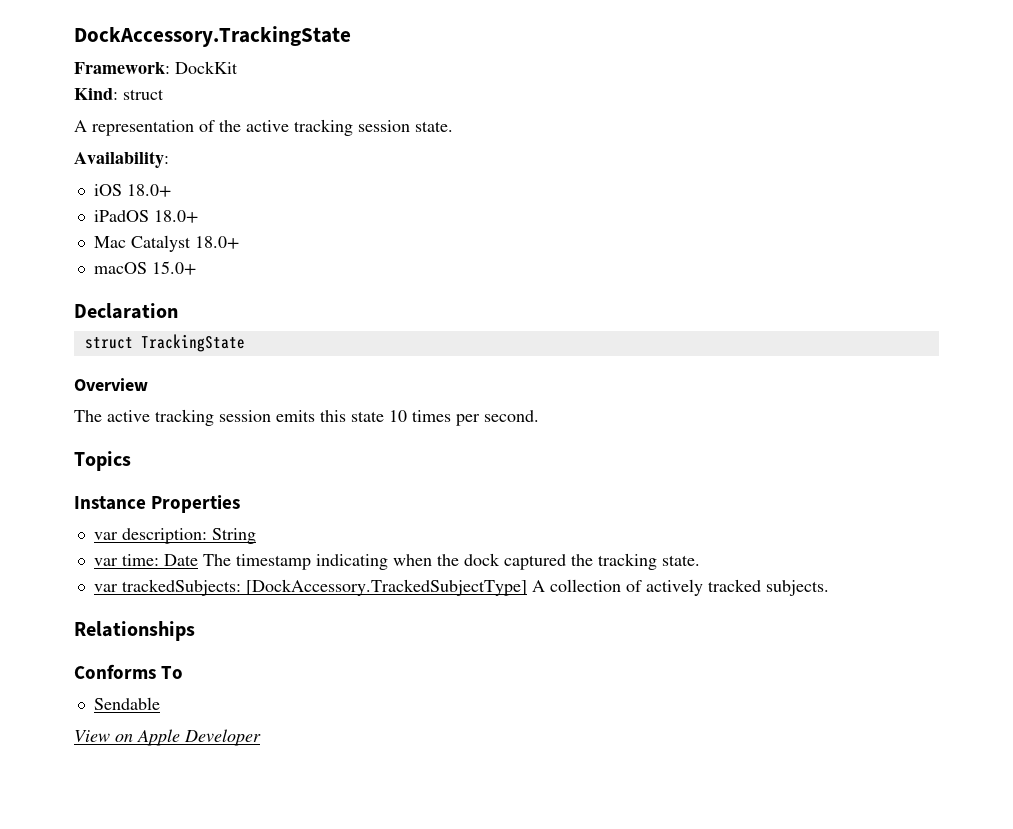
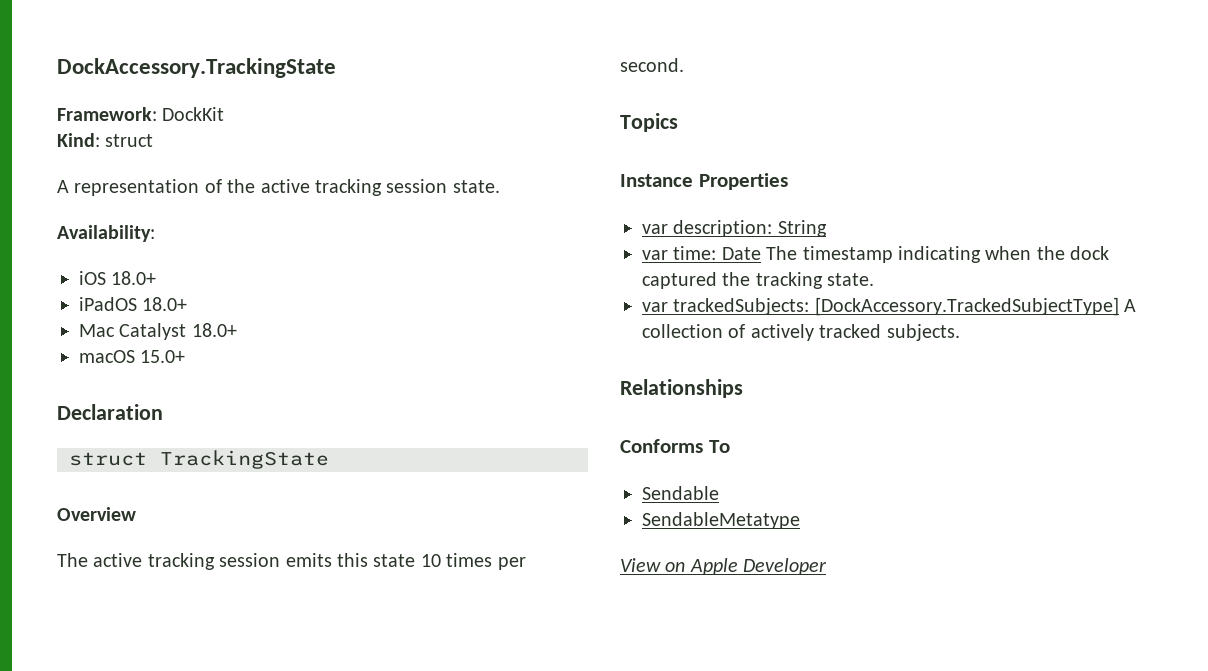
+ SendableMetatype

